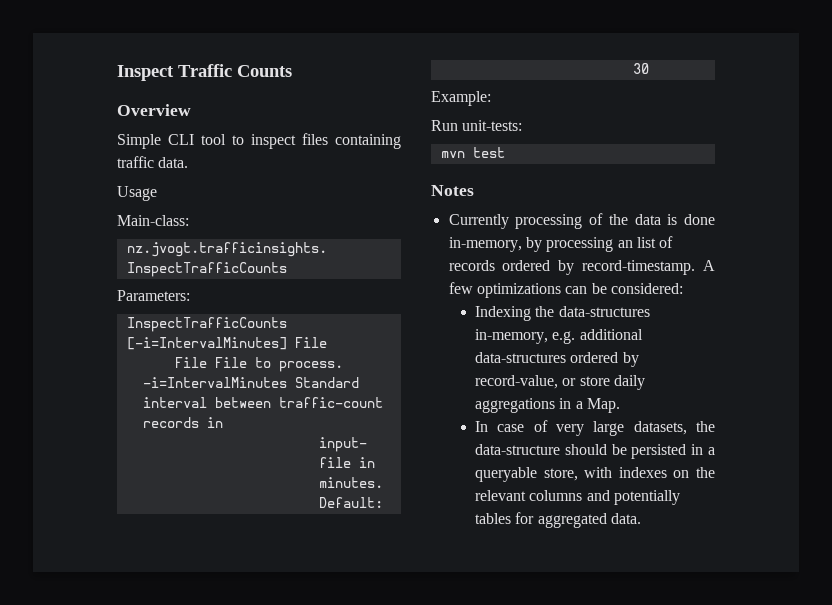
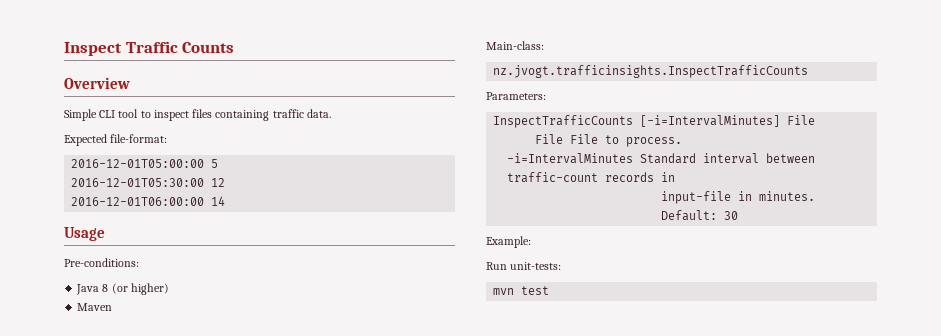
+ Expected file-format:
+ 2016-12-01T05:00:00 5
+ 2016-12-01T05:30:00 12
+ 2016-12-01T06:00:00 14
  Usage
+ Pre-conditions:
+ Java 8 (or higher)
+ Maven
- Notes
- Currently processing of the data is done in-memory, by processing an list of records ordered by record-timestamp. A few optimizations can be considered:
- Indexing the data-structures in-memory, e.g. additional data-structures ordered by record-value, or store daily aggregations in a Map.
- In case of very large datasets, the data-structure should be persisted in a queryable store, with indexes on the relevant columns and potentially tables for aggregated data.

